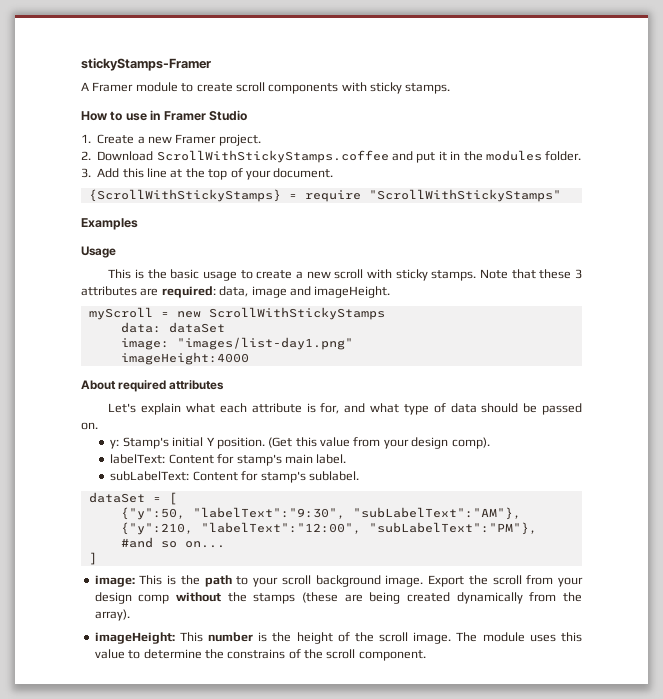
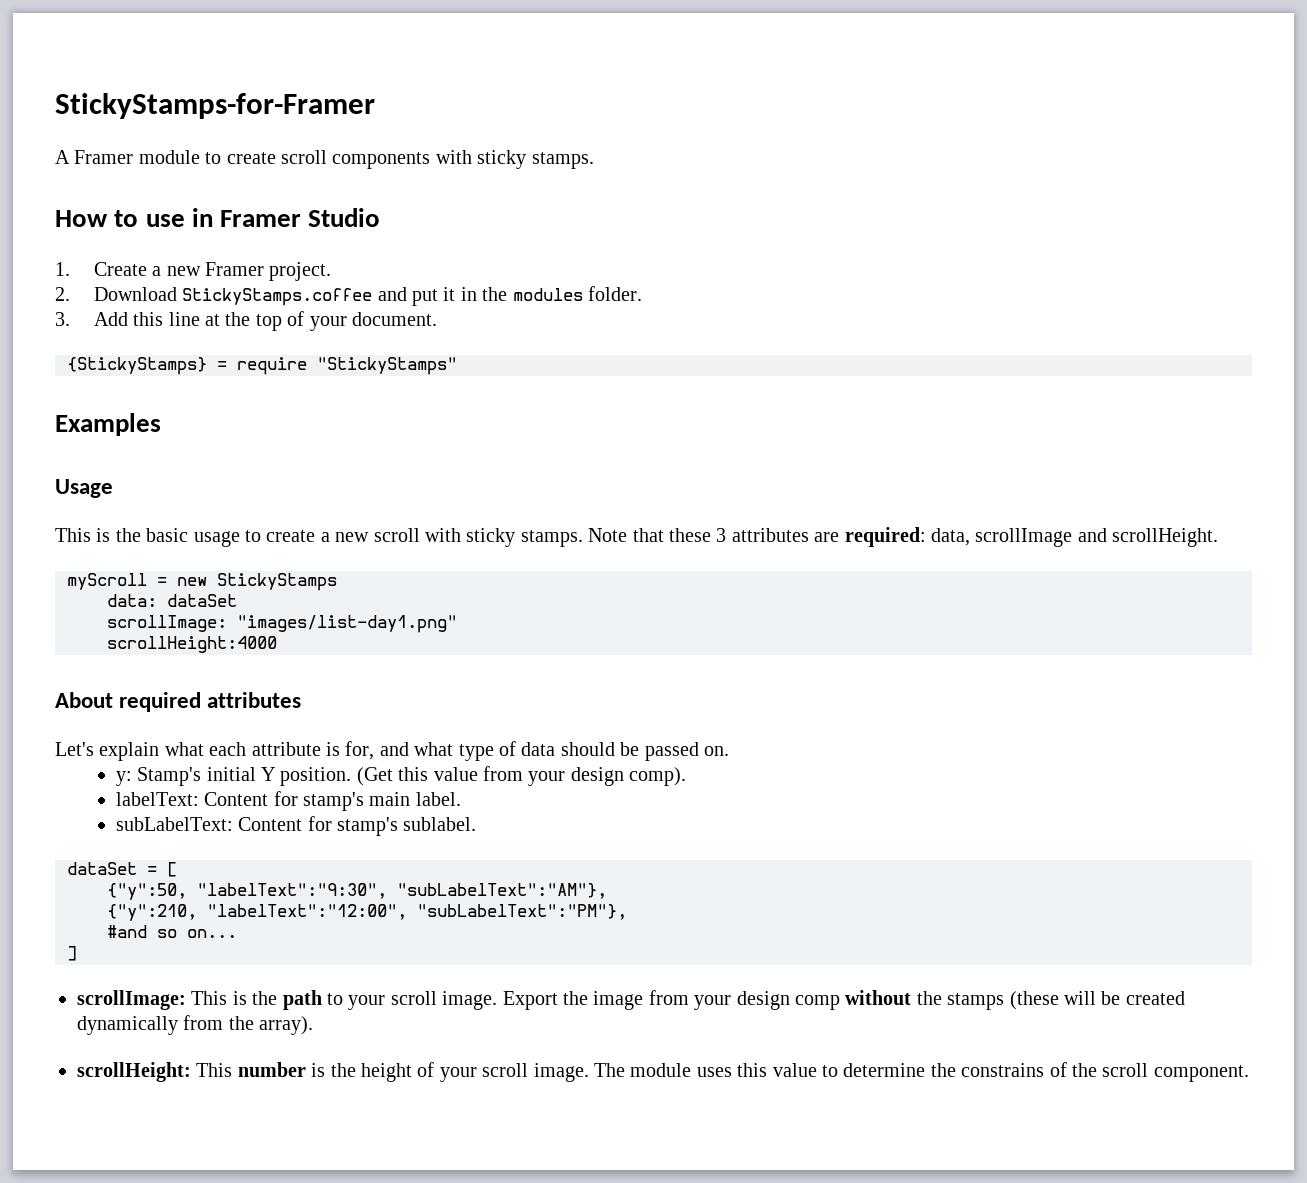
- stickyStamps-Framer
+ StickyStamps-for-Framer
- 2. Download ScrollWithStickyStamps.coffee and put it in the modules folder.
+ 2. Download StickyStamps.coffee and put it in the modules folder.
- {ScrollWithStickyStamps} = require "ScrollWithStickyStamps"
+ {StickyStamps} = require "StickyStamps"
- Note that these 3 attributes are required: data, image and imageHeight.
+ Note that these 3 attributes are required: data, scrollImage and scrollHeight.
- myScroll = new ScrollWithStickyStamps
+ myScroll = new StickyStamps
- image: "images/list-day1.png"
+ scrollImage: "images/list-day1.png"
- imageHeight:4000
+ scrollHeight:4000
- image: This is the path to your scroll background image.
+ scrollImage: This is the path to your scroll image.
- Export the scroll from your design comp without the stamps (these are being created dynamically from the array).
+ Export the image from your design comp without the stamps (these will be created dynamically from the array).
- imageHeight: This number is the height of the scroll image.
+ scrollHeight: This number is the height of your scroll image.

